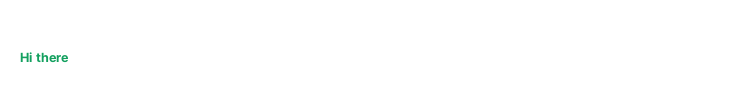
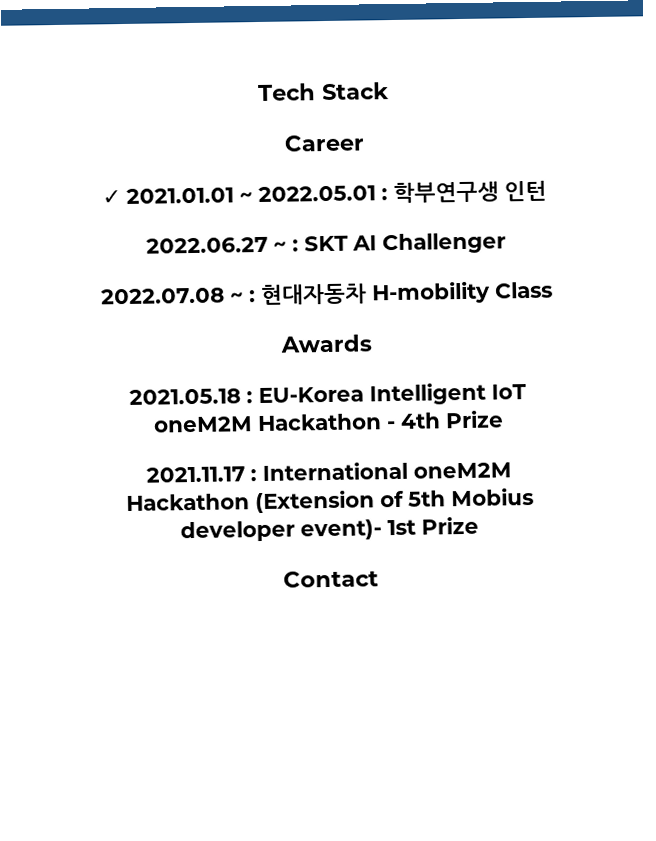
- Hi there
+ Tech Stack
+ Career
+ ✓ 2021.01.01 ~ 2022.05.01 : 학부연구생 인턴
+ 2022.06.27 ~ : SKT AI Challenger
+ 2022.07.08 ~ : 현대자동차 H-mobility Class
+ Awards
+ 2021.05.18 : EU-Korea Intelligent IoT oneM2M Hackathon - 4th Prize
+ 2021.11.17 : International oneM2M Hackathon (Extension of 5th Mobius developer event)- 1st Prize
+ Contact

